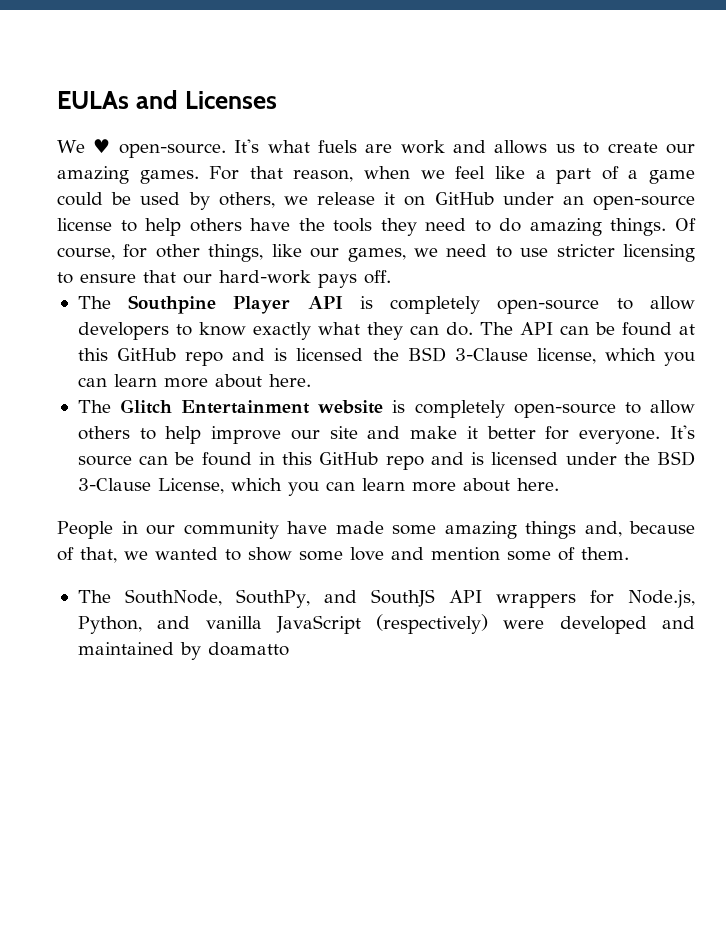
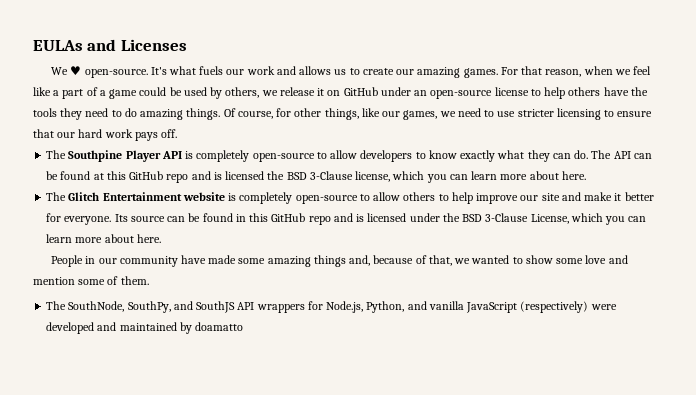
- It's what fuels are work and allows us to create our amazing games.
+ It's what fuels our work and allows us to create our amazing games.
- Of course, for other things, like our games, we need to use stricter licensing to ensure that our hard-work pays off.
+ Of course, for other things, like our games, we need to use stricter licensing to ensure that our hard work pays off.
- It's source can be found in this GitHub repo and is licensed under the BSD 3-Clause License, which you can learn more about here.
+ Its source can be found in this GitHub repo and is licensed under the BSD 3-Clause License, which you can learn more about here.

